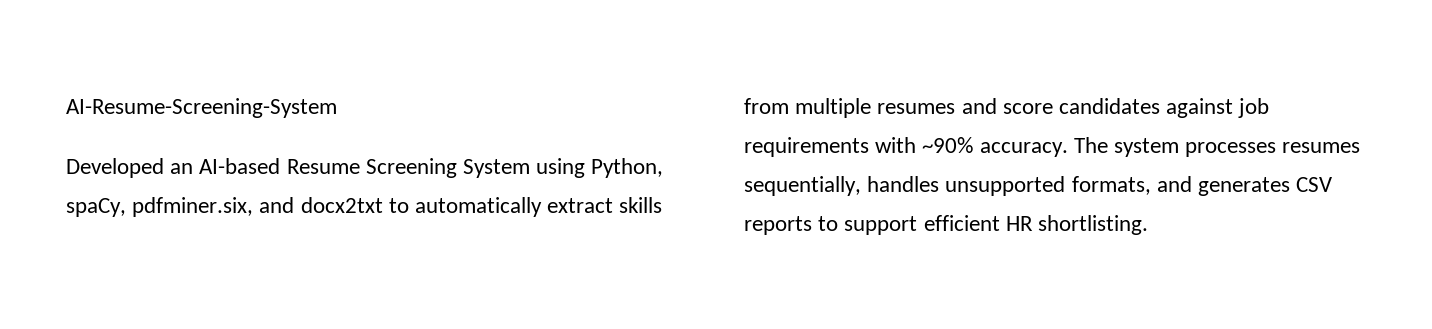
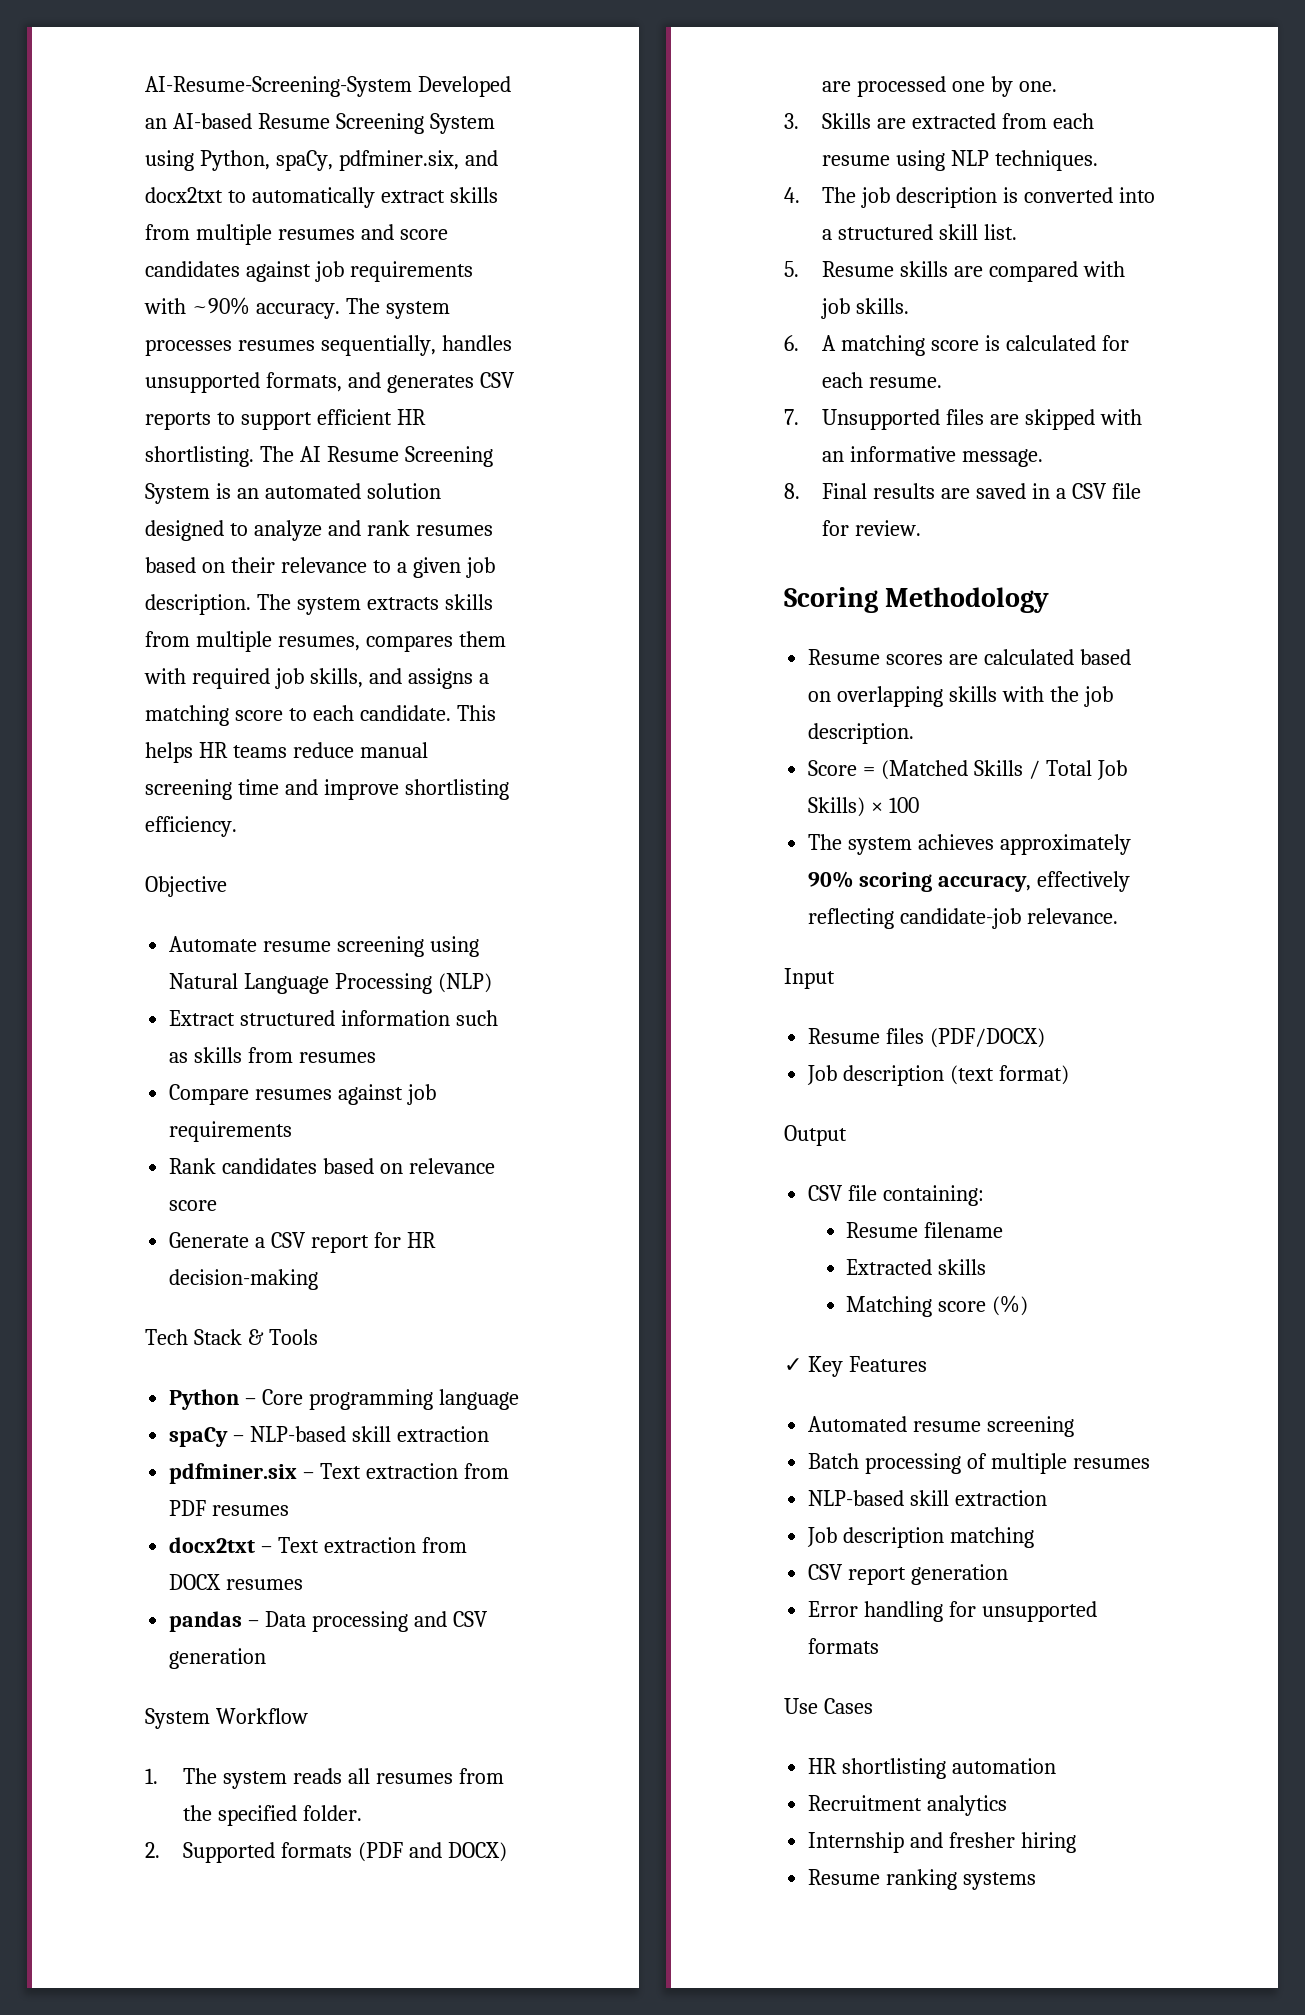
- AI-Resume-Screening-System
- Developed an AI-based Resume Screening System using Python, spaCy, pdfminer.six, and docx2txt to automatically extract skills from multiple resumes and score candidates against job requirements with ~90% accuracy.
+ AI-Resume-Screening-System Developed an AI-based Resume Screening System using Python, spaCy, pdfminer.six, and docx2txt to automatically extract skills from multiple resumes and score candidates against job requirements with ~90% accuracy.
+ The AI Resume Screening System is an automated solution designed to analyze and rank resumes based on their relevance to a given job description. The system extracts skills from multiple resumes, compares them with required job skills, and assigns a matching score to each candidate. This helps HR teams reduce manual screening time and improve shortlisting efficiency.
+ Objective
+ Automate resume screening using Natural Language Processing (NLP)
+ Extract structured information such as skills from resumes
+ Compare resumes against job requirements
+ Rank candidates based on relevance score
+ Generate a CSV report for HR decision-making
+ Tech Stack & Tools
+ Python – Core programming language
+ spaCy – NLP-based skill extraction
+ pdfminer.six – Text extraction from PDF resumes
+ docx2txt – Text extraction from DOCX resumes
+ pandas – Data processing and CSV generation
+ System Workflow
+ 1. The system reads all resumes from the specified folder.
+ 2. Supported formats (PDF and DOCX) are processed one by one.
+ 3. Skills are extracted from each resume using NLP techniques.
+ 4. The job description is converted into a structured skill list.
+ 5. Resume skills are compared with job skills.
+ 6. A matching score is calculated for each resume.
+ 7. Unsupported files are skipped with an informative message.
+ 8. Final results are saved in a CSV file for review.
+ Scoring Methodology
+ Resume scores are calculated based on overlapping skills with the job description.
+ Score = (Matched Skills / Total Job Skills) × 100
+ The system achieves approximately 90% scoring accuracy, effectively reflecting candidate-job relevance.
+ Input
+ Resume files (PDF/DOCX)
+ Job description (text format)
+ Output
+ CSV file containing:
+ Resume filename
+ Extracted skills
+ Matching score (%)
+ ✓ Key Features
+ Automated resume screening
+ Batch processing of multiple resumes
+ NLP-based skill extraction
+ Job description matching
+ CSV report generation
+ Error handling for unsupported formats
+ Use Cases
+ HR shortlisting automation
+ Recruitment analytics
+ Internship and fresher hiring
+ Resume ranking systems

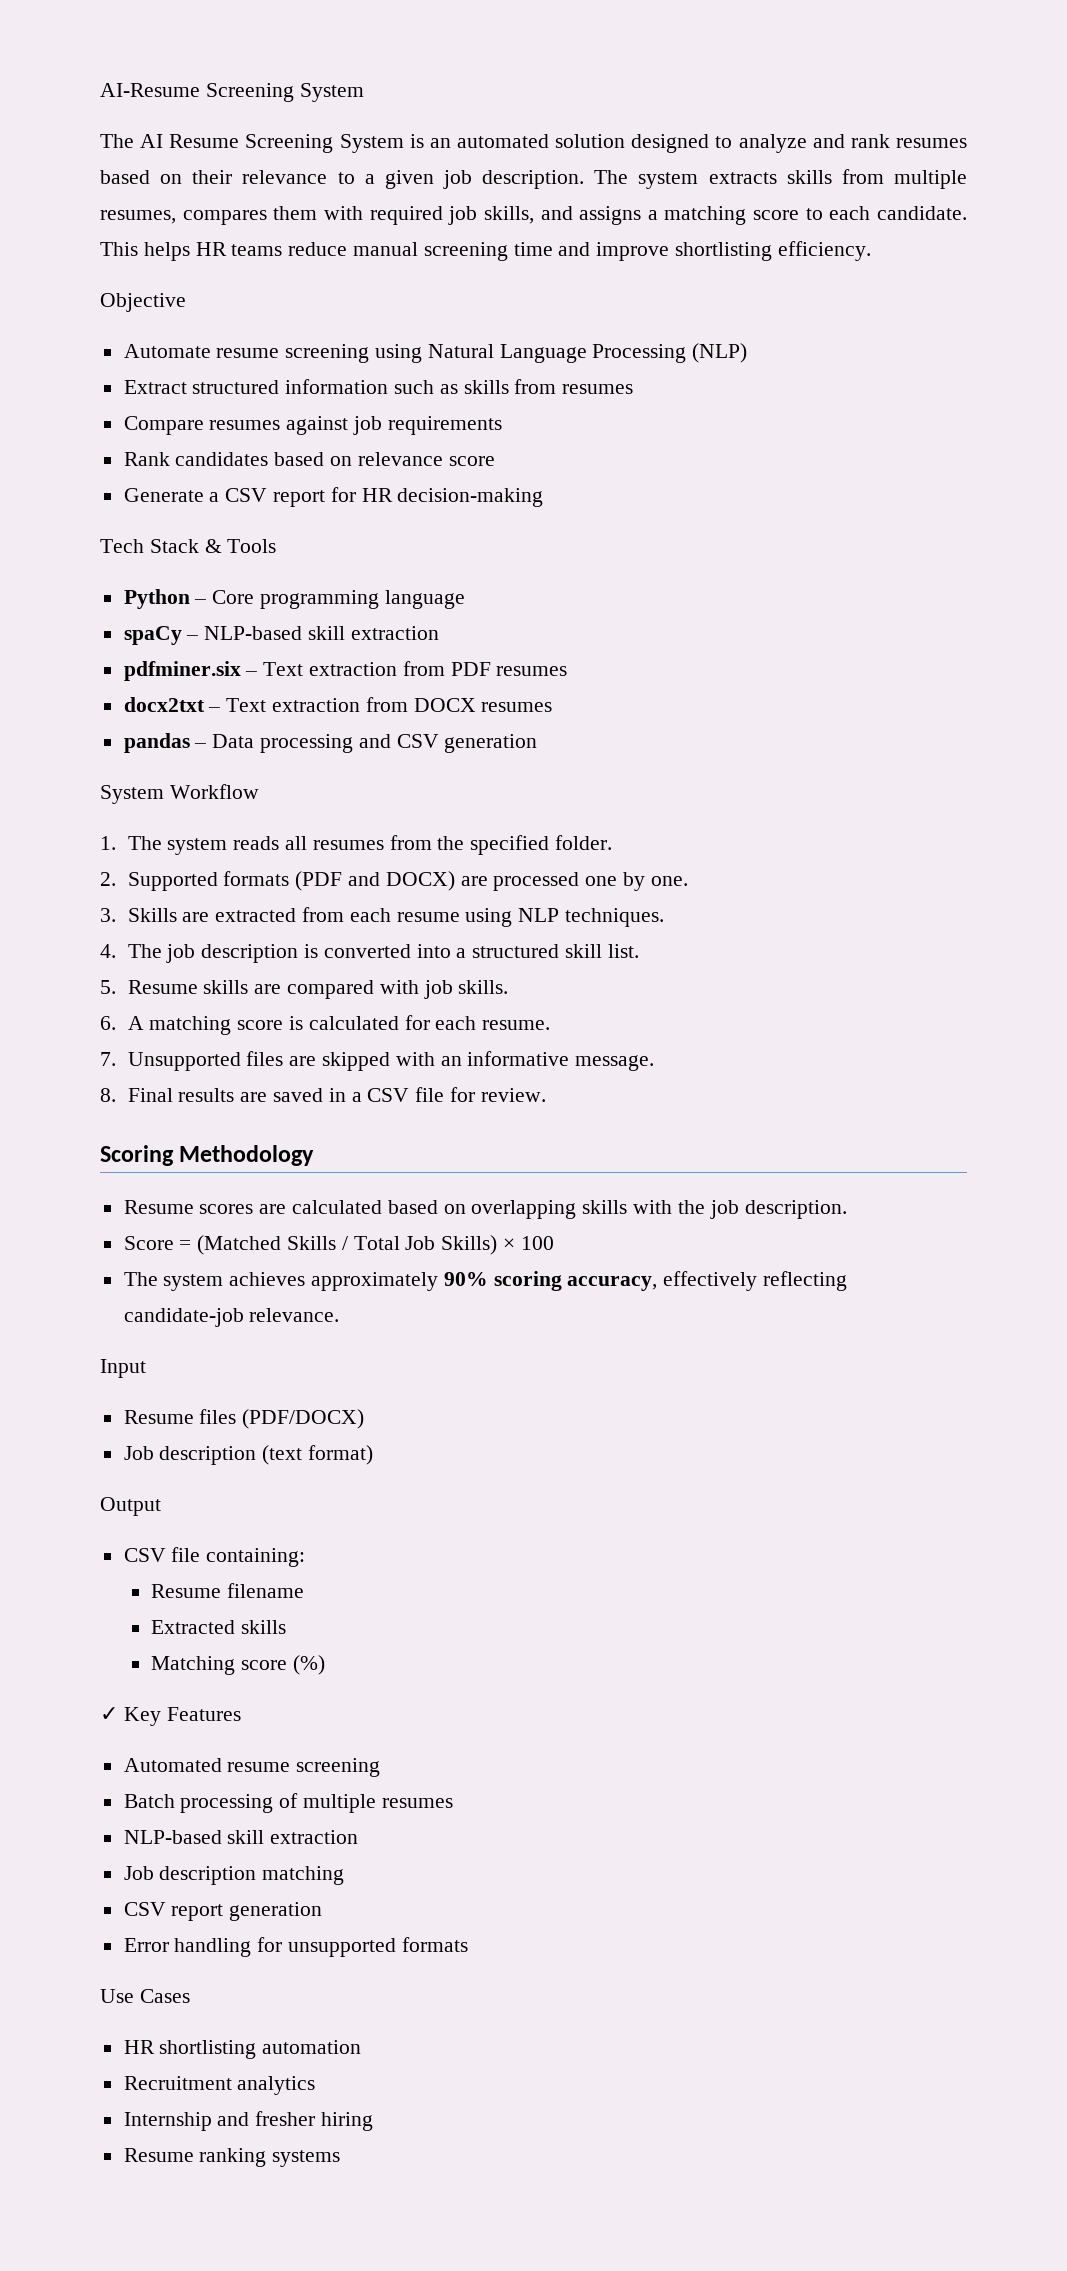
- AI-Resume-Screening-System Developed an AI-based Resume Screening System using Python, spaCy, pdfminer.six, and docx2txt to automatically extract skills from multiple resumes and score candidates against job requirements with ~90% accuracy. The system processes resumes sequentially, handles unsupported formats, and generates CSV reports to support efficient HR shortlisting. The AI Resume Screening System is an automated solution designed to analyze and rank resumes based on their relevance to a given job description.
+ AI-Resume Screening System
+ The AI Resume Screening System is an automated solution designed to analyze and rank resumes based on their relevance to a given job description.

